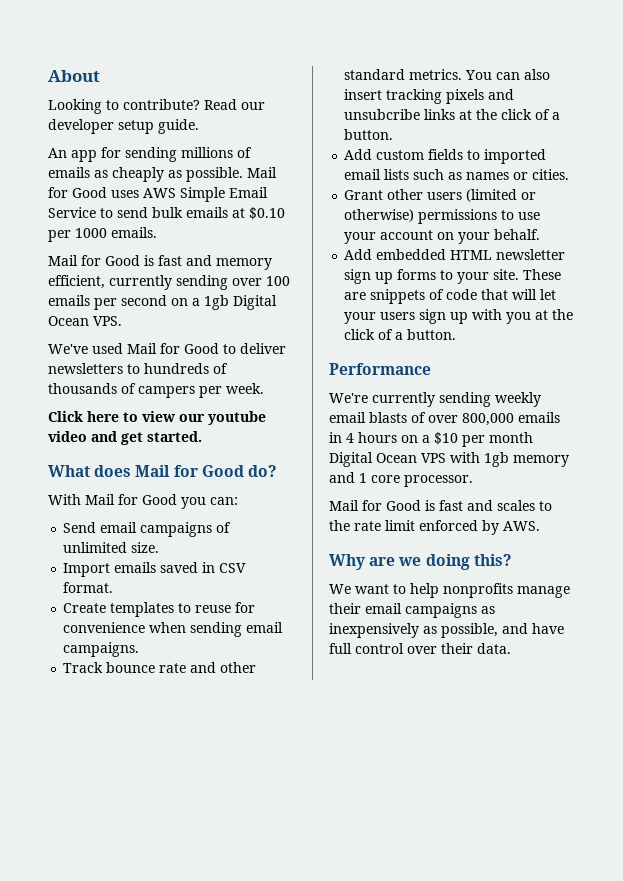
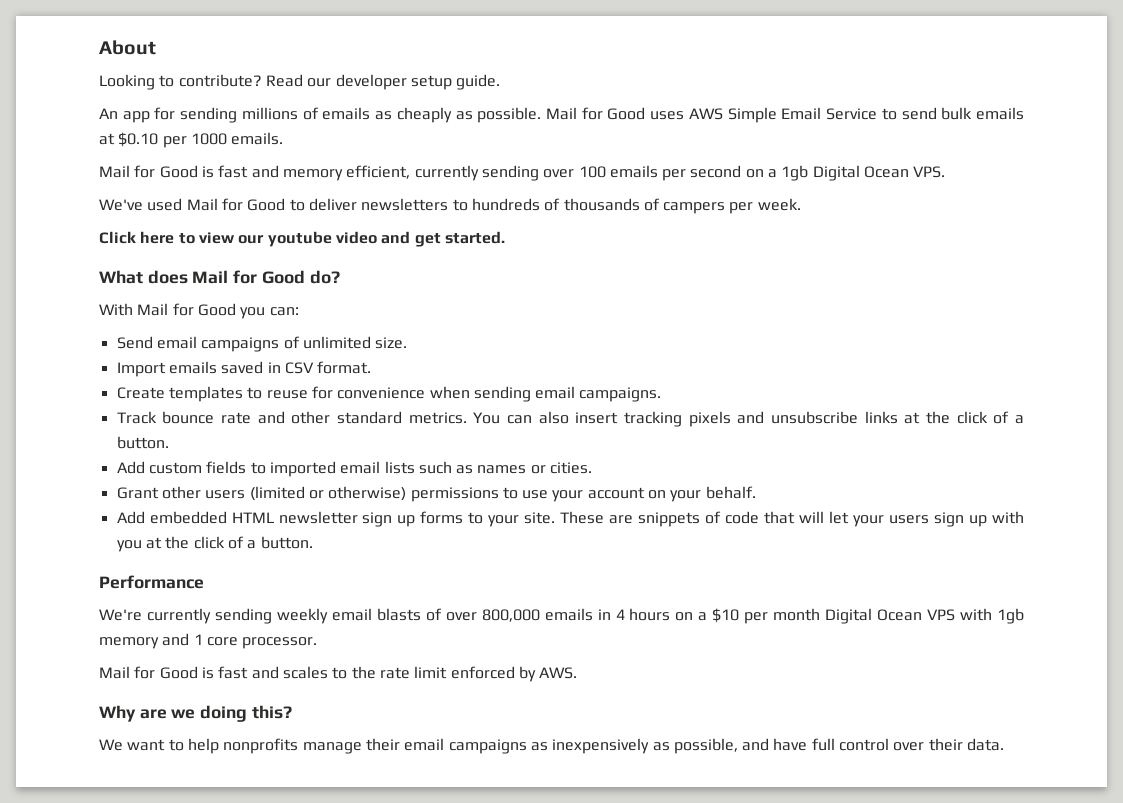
- You can also insert tracking pixels and unsubcribe links at the click of a button.
+ You can also insert tracking pixels and unsubscribe links at the click of a button.

